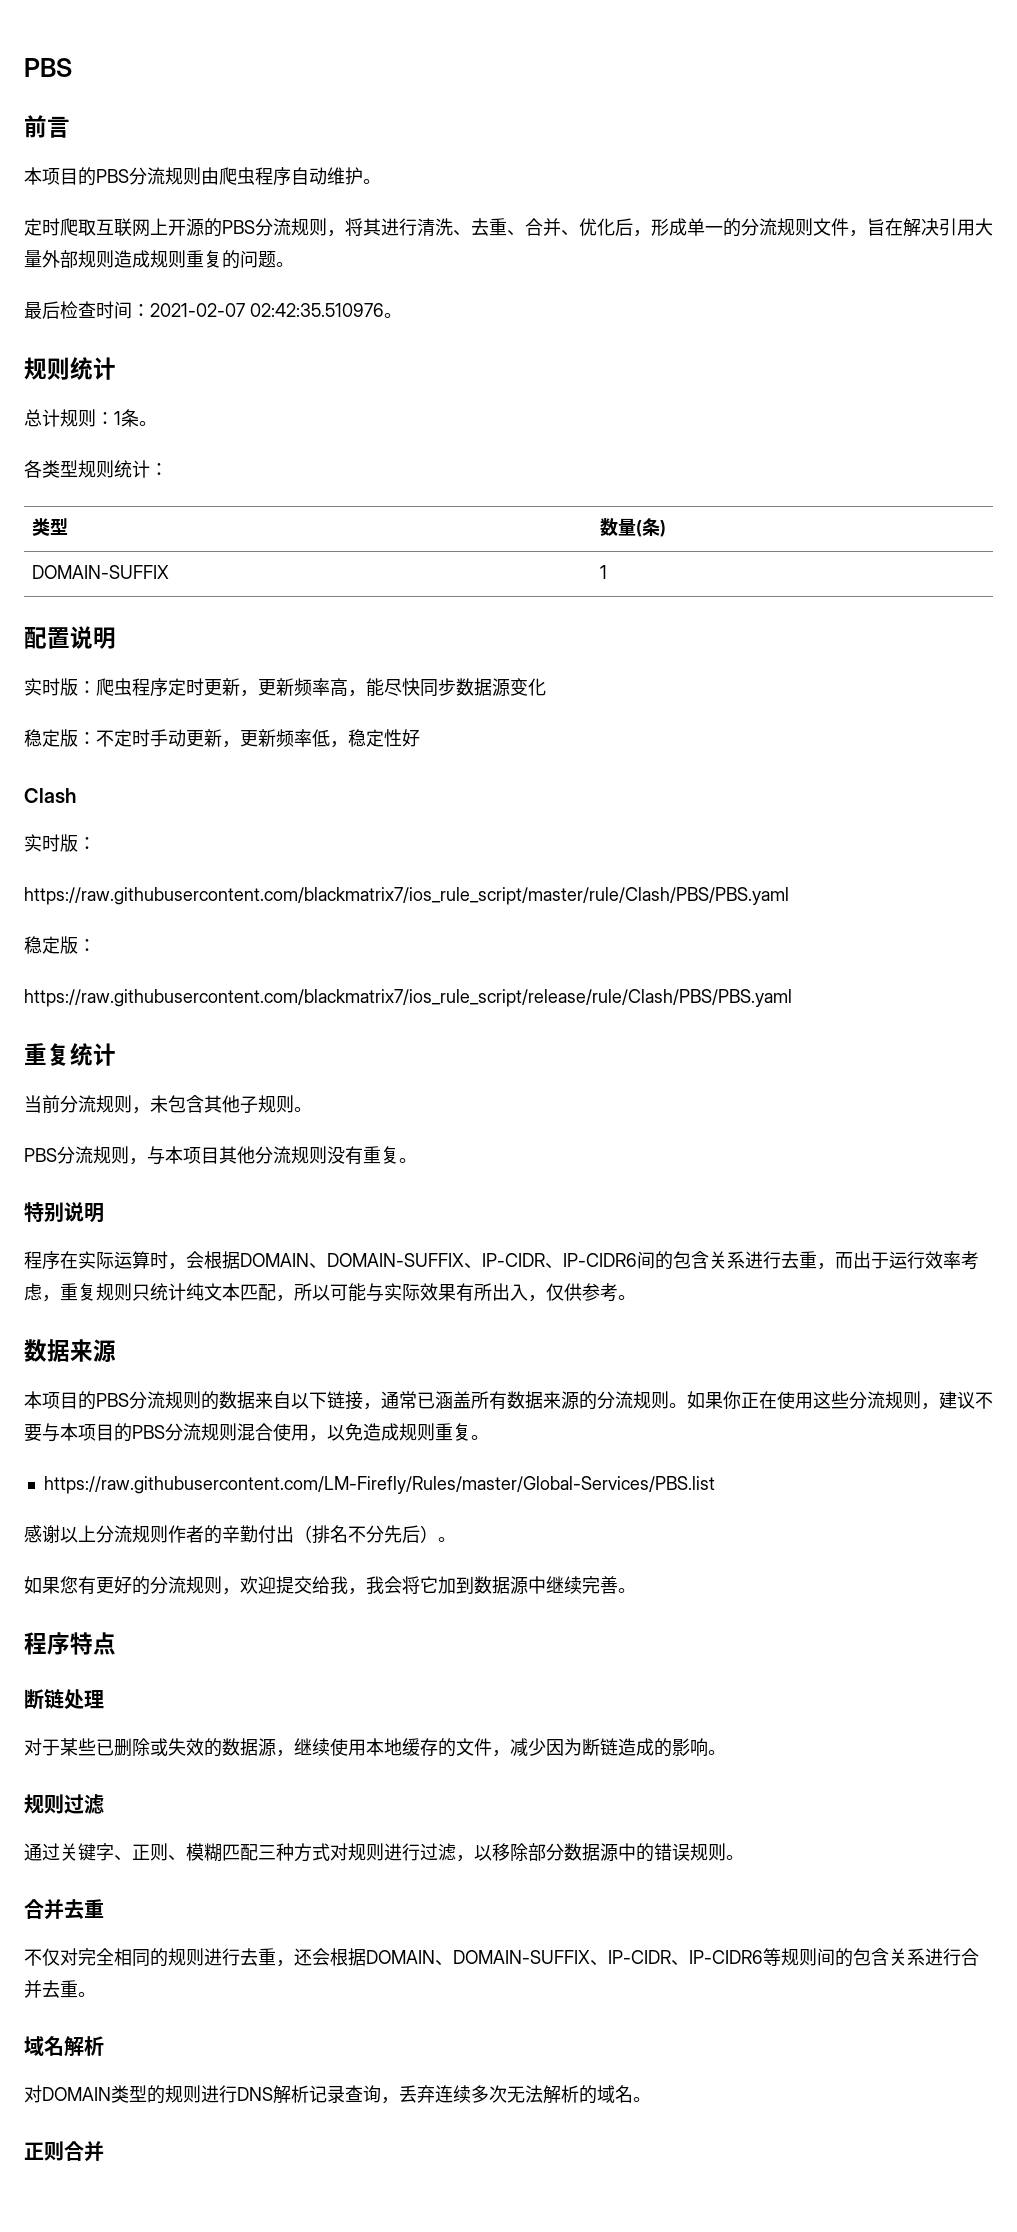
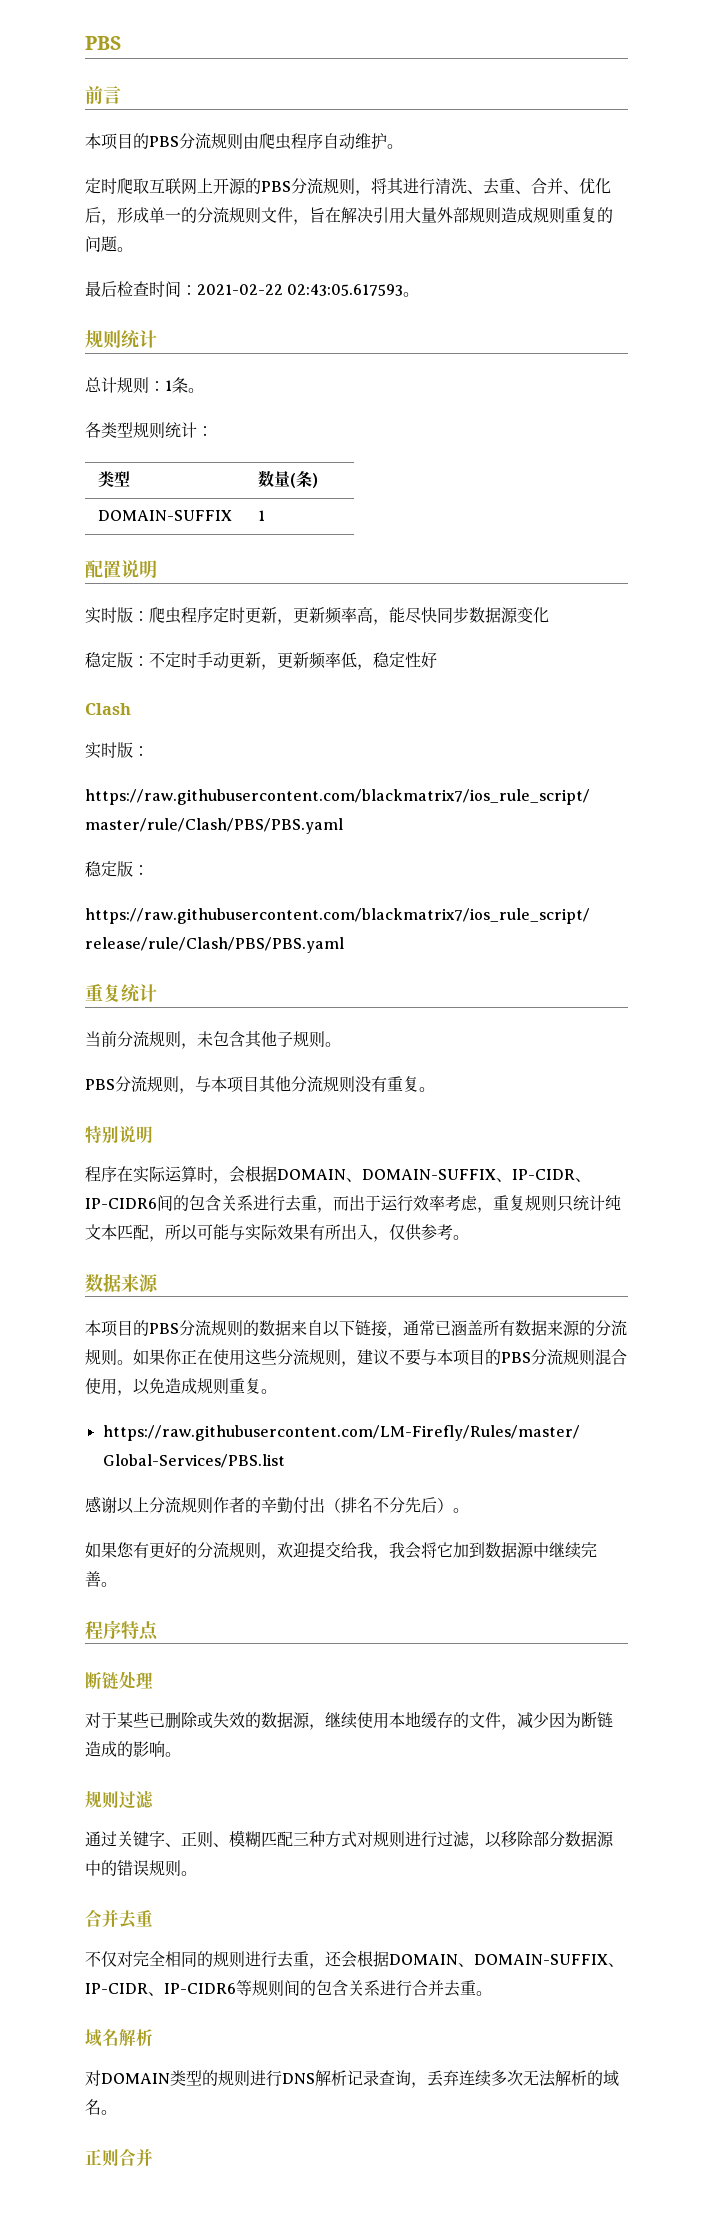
- 最后检查时间：2021-02-07 02:42:35.510976。
+ 最后检查时间：2021-02-22 02:43:05.617593。

